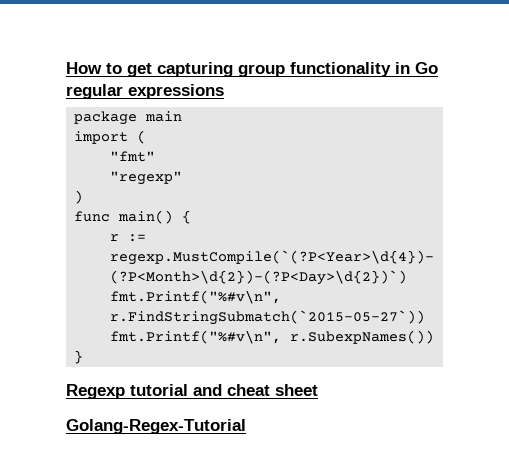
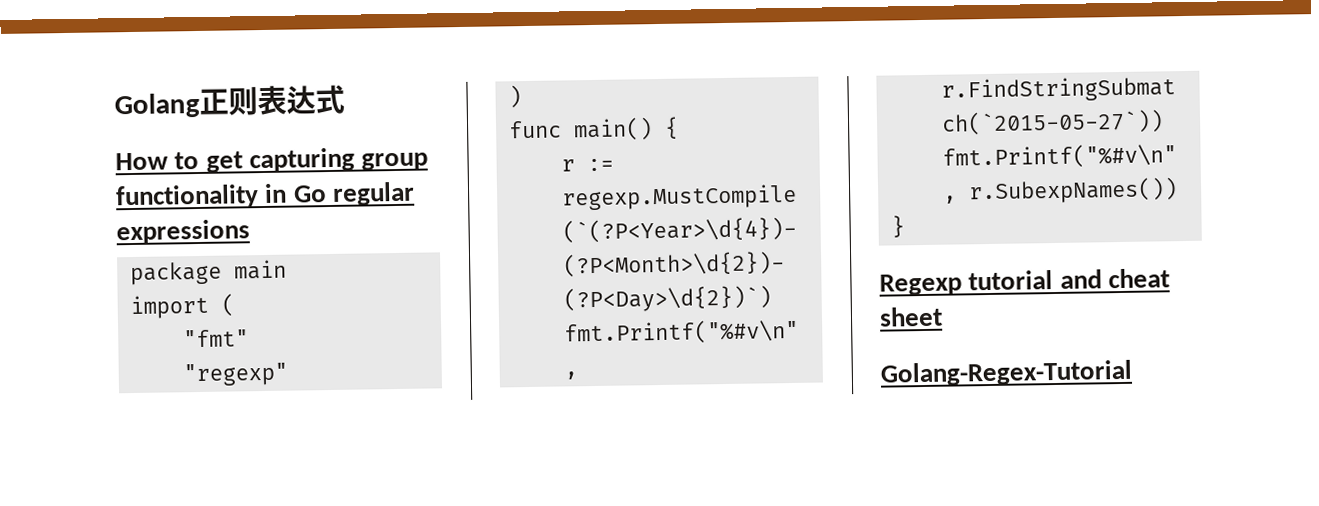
+ Golang正则表达式

